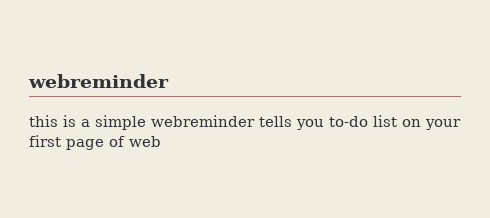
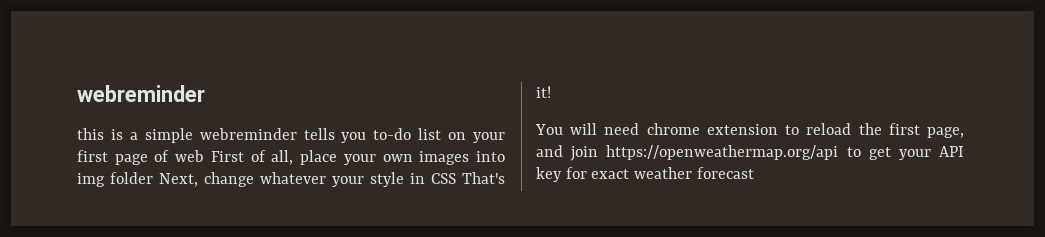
- this is a simple webreminder tells you to-do list on your first page of web
+ this is a simple webreminder tells you to-do list on your first page of web First of all, place your own images into img folder Next, change whatever your style in CSS That's it!
+ You will need chrome extension to reload the first page, and join https://openweathermap.org/api to get your API key for exact weather forecast

